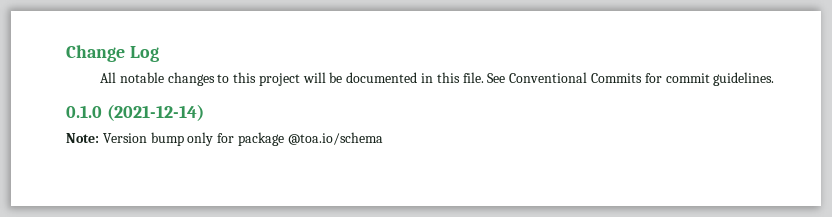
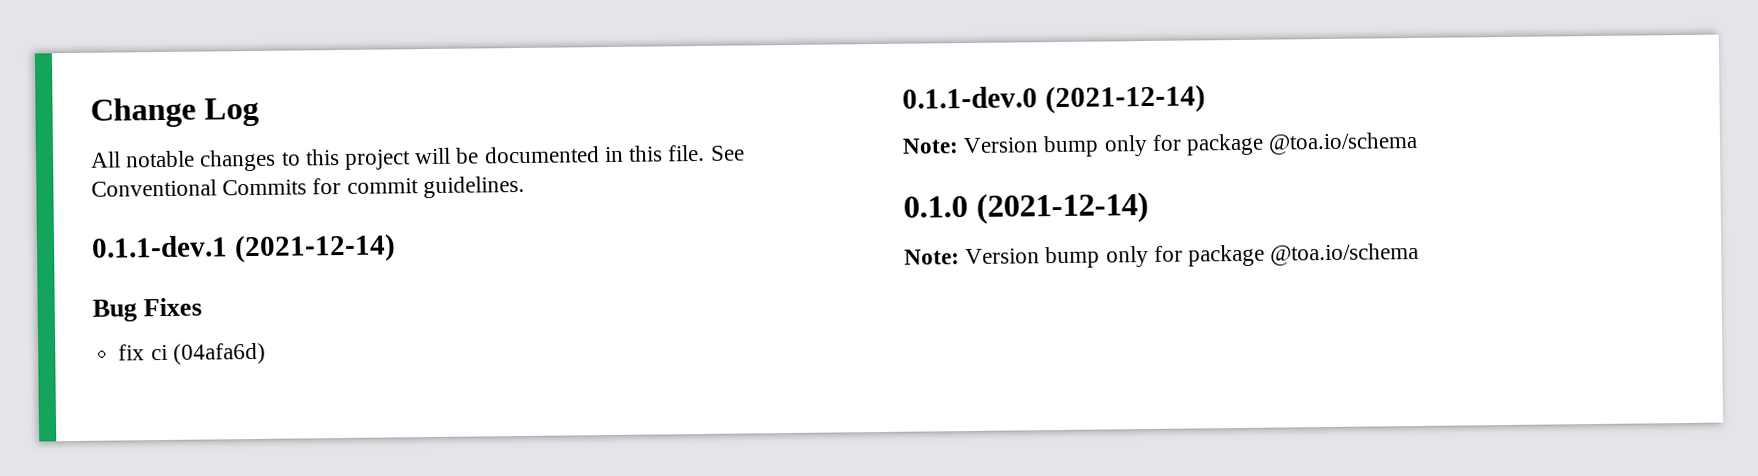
+ 0.1.1-dev.1 (2021-12-14)
+ Bug Fixes
+ fix ci (04afa6d)
+ 0.1.1-dev.0 (2021-12-14)
+ Note: Version bump only for package @toa.io/schema

